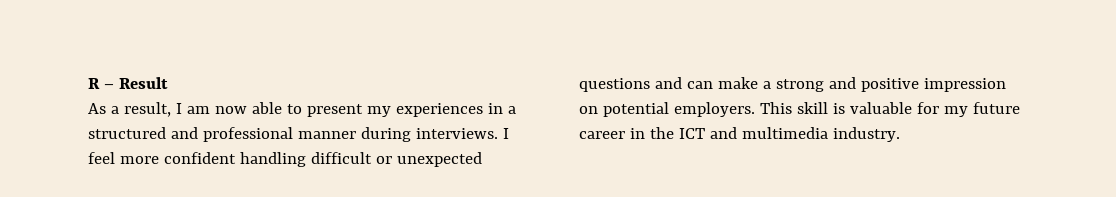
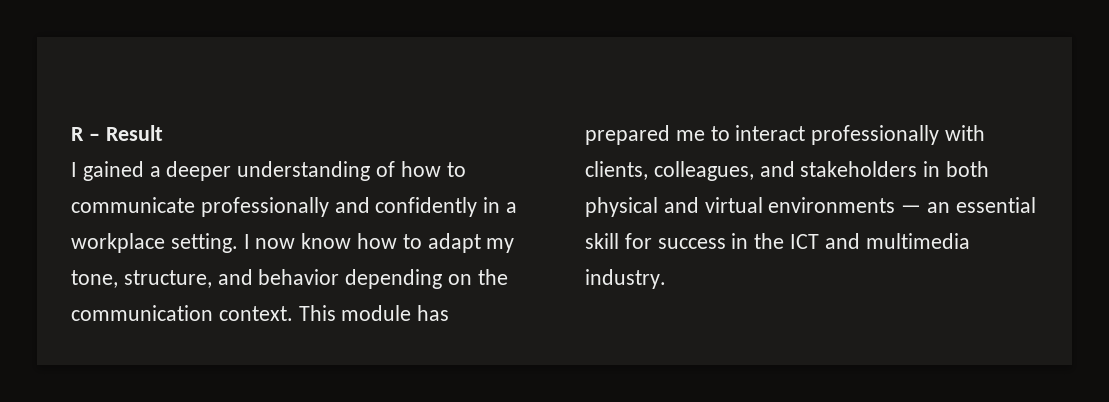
- As a result, I am now able to present my experiences in a structured and professional manner during interviews. I feel more confident handling difficult or unexpected questions and can make a strong and positive impression on potential employers. This skill is valuable for my future career in the ICT and multimedia industry.
+ I gained a deeper understanding of how to communicate professionally and confidently in a workplace setting. I now know how to adapt my tone, structure, and behavior depending on the communication context. This module has prepared me to interact professionally with clients, colleagues, and stakeholders in both physical and virtual environments — an essential skill for success in the ICT and multimedia industry.

